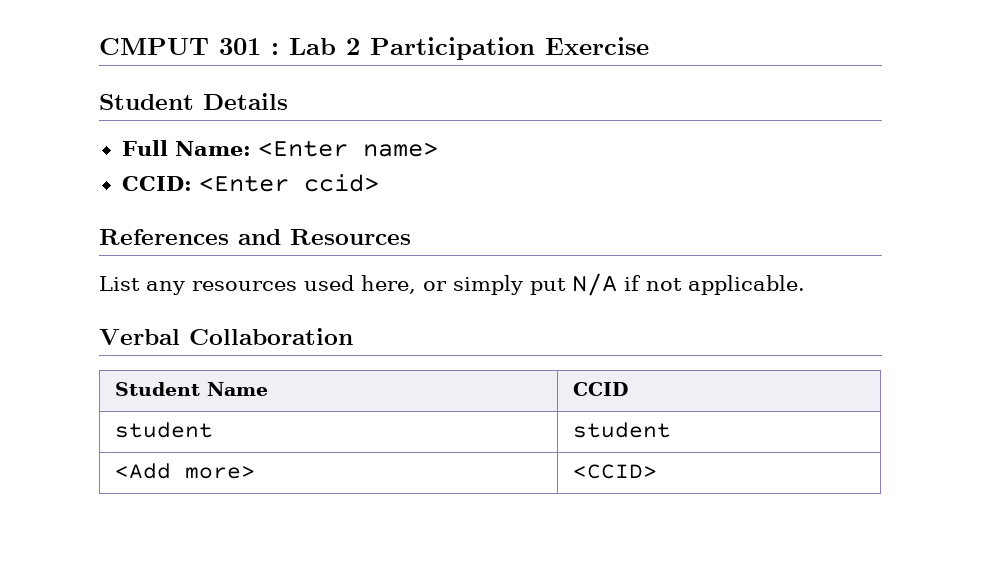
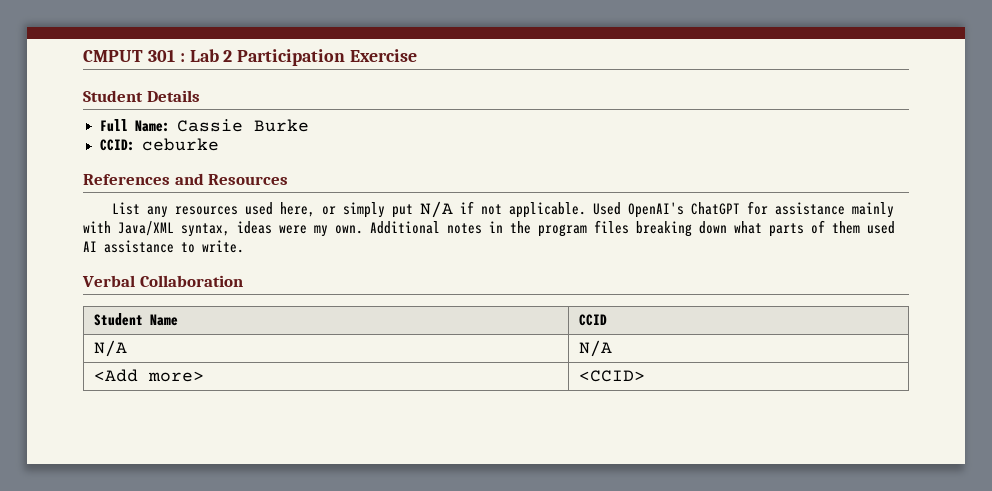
- Full Name: <Enter name>
+ Full Name: Cassie Burke
- CCID: <Enter ccid>
+ CCID: ceburke
+ Used OpenAI's ChatGPT for assistance mainly with Java/XML syntax, ideas were my own. Additional notes in the program files breaking down what parts of them used AI assistance to write.
- student | student
+ N/A | N/A

